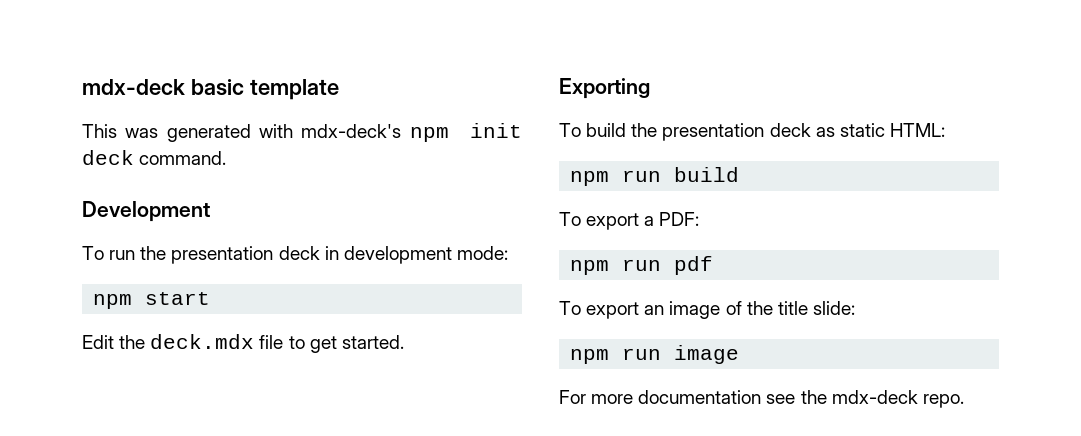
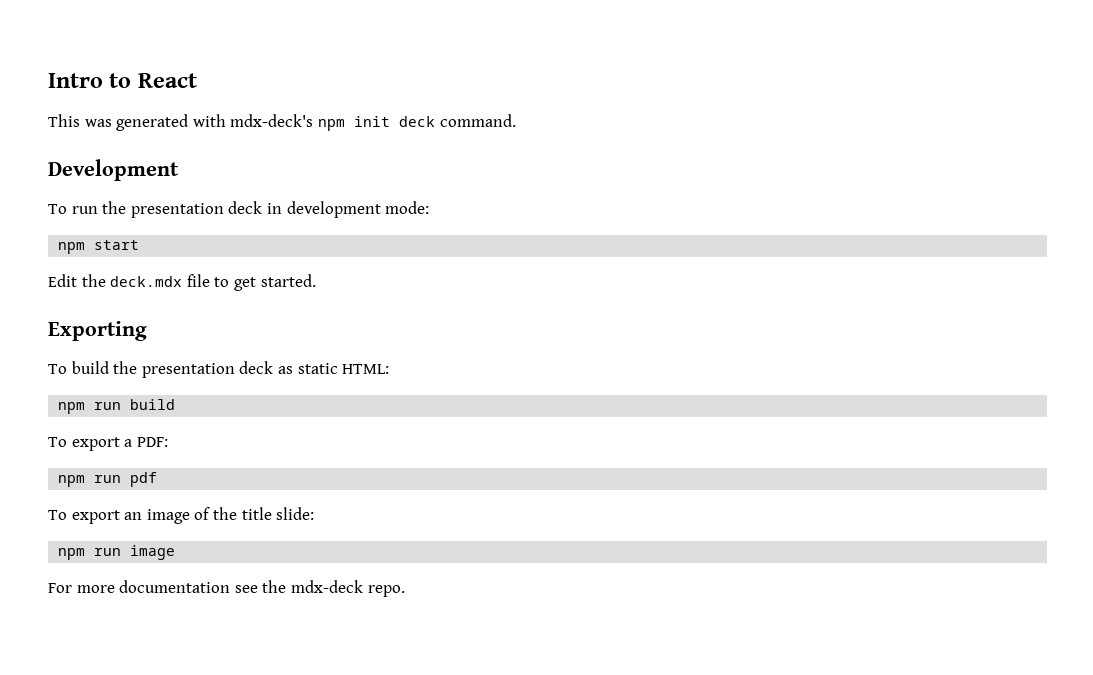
- mdx-deck basic template
+ Intro to React

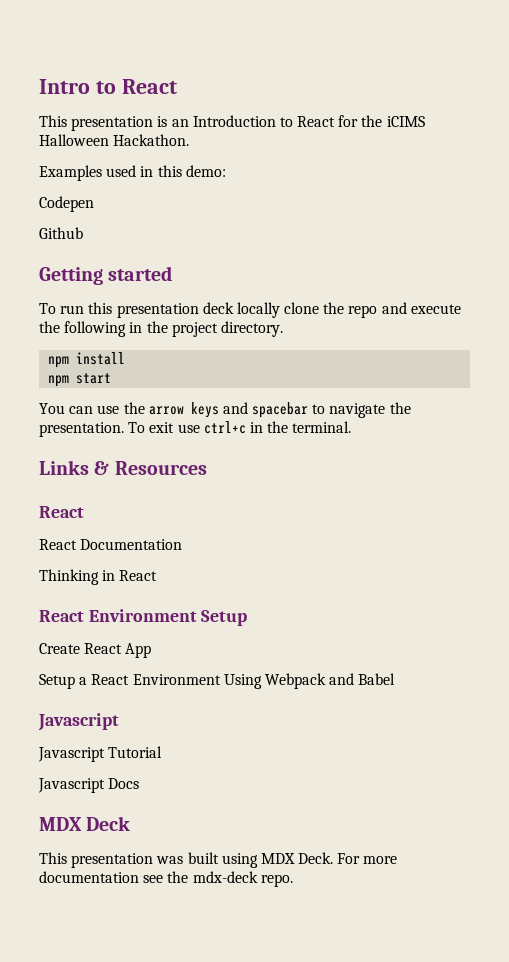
- This was generated with mdx-deck's npm init deck command.
- Development
+ This presentation is an Introduction to React for the iCIMS Halloween Hackathon.
+ Examples used in this demo:
+ Codepen
+ Github
+ Getting started
- To run the presentation deck in development mode:
+ To run this presentation deck locally clone the repo and execute the following in the project directory.
+ npm install
  npm start
- Edit the deck.mdx file to get started.
- Exporting
- To build the presentation deck as static HTML:
- npm run build
- To export a PDF:
- npm run pdf
- To export an image of the title slide:
- npm run image
- For more documentation see the mdx-deck repo.
+ You can use the arrow keys and spacebar to navigate the presentation. To exit use ctrl+c in the terminal.
+ Links & Resources
+ React
+ React Documentation
+ Thinking in React
+ React Environment Setup
+ Create React App
+ Setup a React Environment Using Webpack and Babel
+ Javascript
+ Javascript Tutorial
+ Javascript Docs
+ MDX Deck
+ This presentation was built using MDX Deck. For more documentation see the mdx-deck repo.

